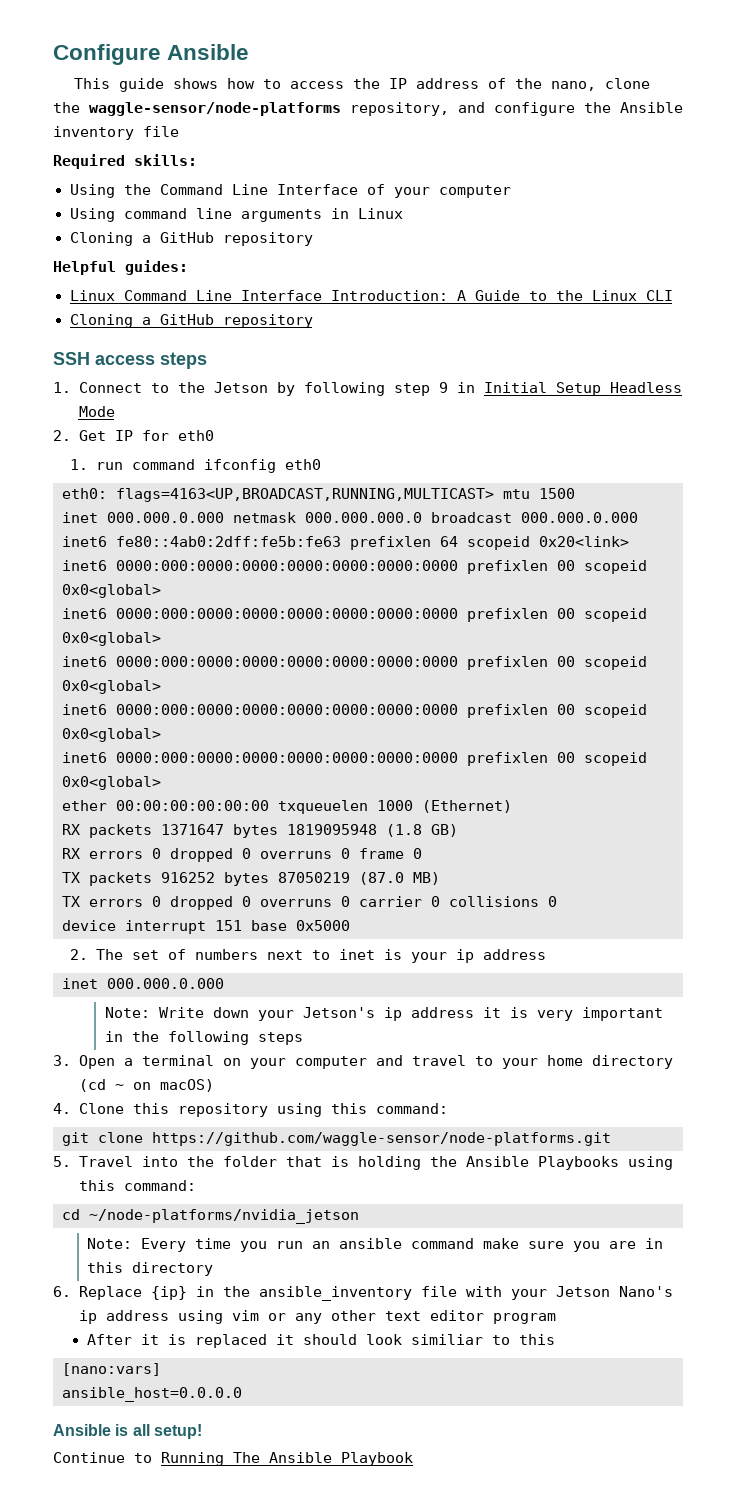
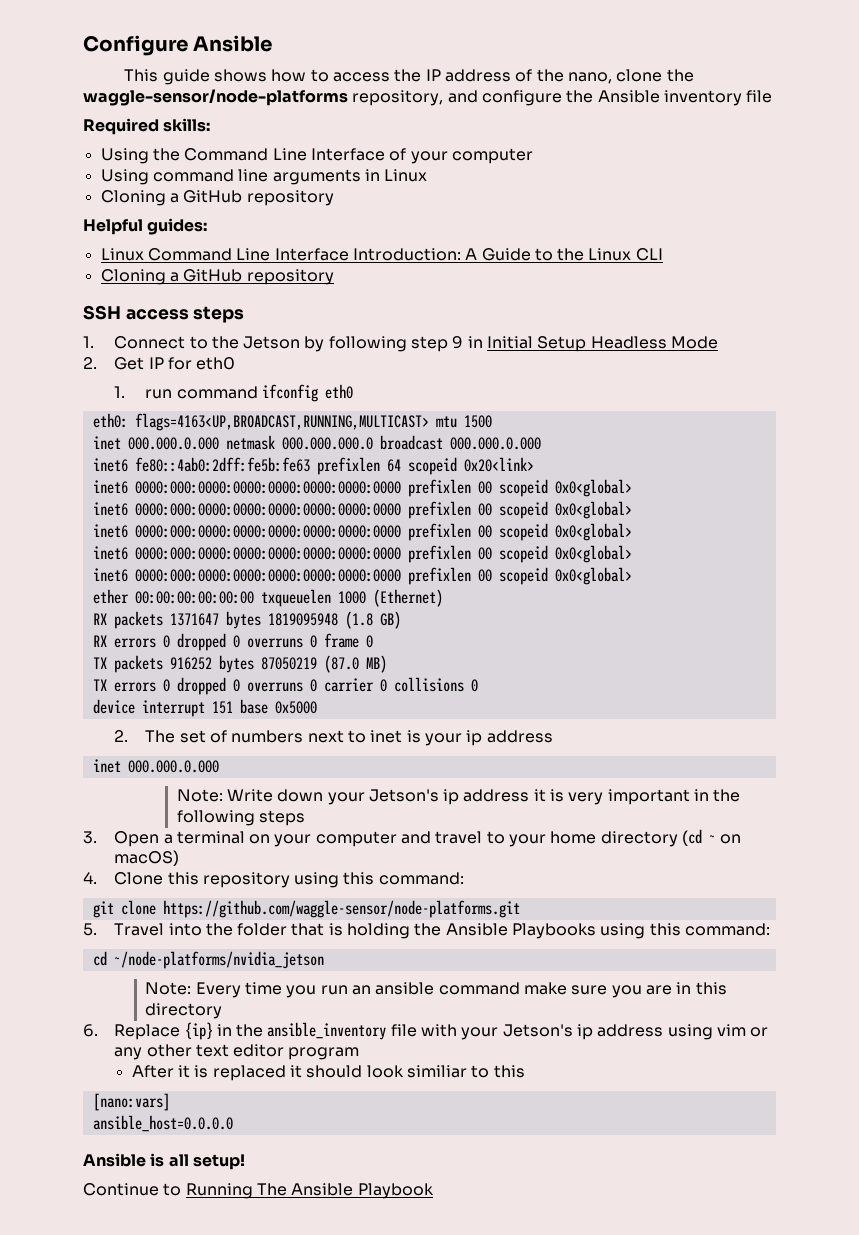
- 6. Replace {ip} in the ansible_inventory file with your Jetson Nano's ip address using vim or any other text editor program
+ 6. Replace {ip} in the ansible_inventory file with your Jetson's ip address using vim or any other text editor program

